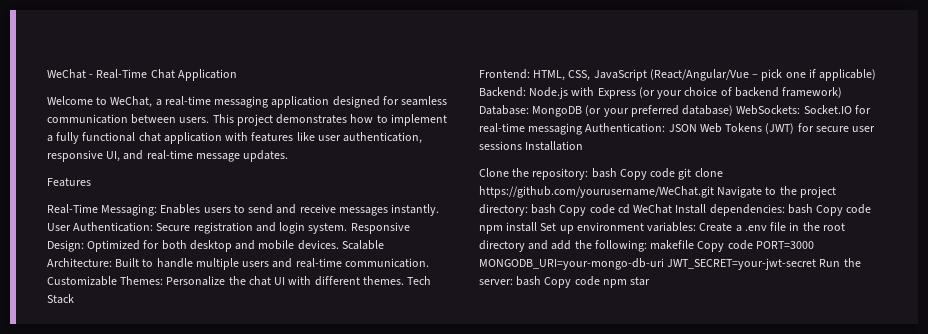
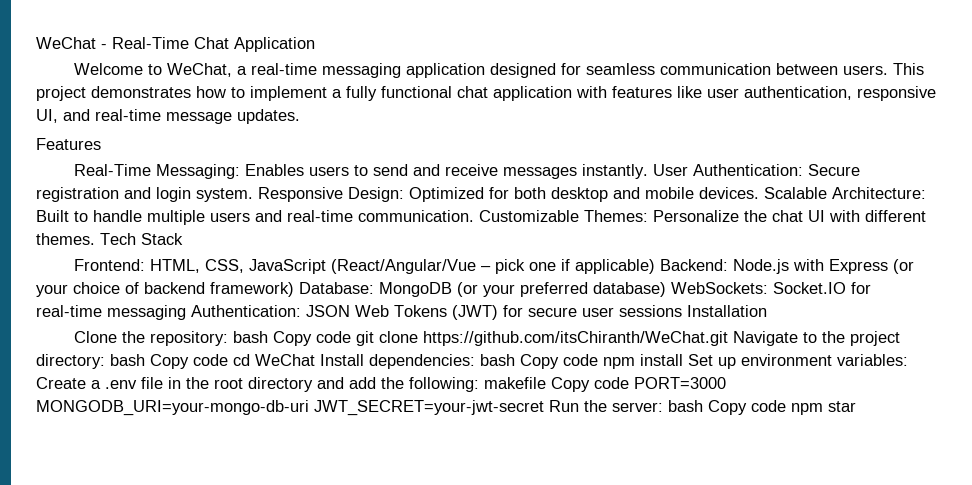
- Clone the repository: bash Copy code git clone https://github.com/yourusername/WeChat.git Navigate to the project directory: bash Copy code cd WeChat Install dependencies: bash Copy code npm install Set up environment variables: Create a .env file in the root directory and add the following: makefile Copy code PORT=3000 MONGODB_URI=your-mongo-db-uri JWT_SECRET=your-jwt-secret Run the server: bash Copy code npm star
+ Clone the repository: bash Copy code git clone https://github.com/itsChiranth/WeChat.git Navigate to the project directory: bash Copy code cd WeChat Install dependencies: bash Copy code npm install Set up environment variables: Create a .env file in the root directory and add the following: makefile Copy code PORT=3000 MONGODB_URI=your-mongo-db-uri JWT_SECRET=your-jwt-secret Run the server: bash Copy code npm star

